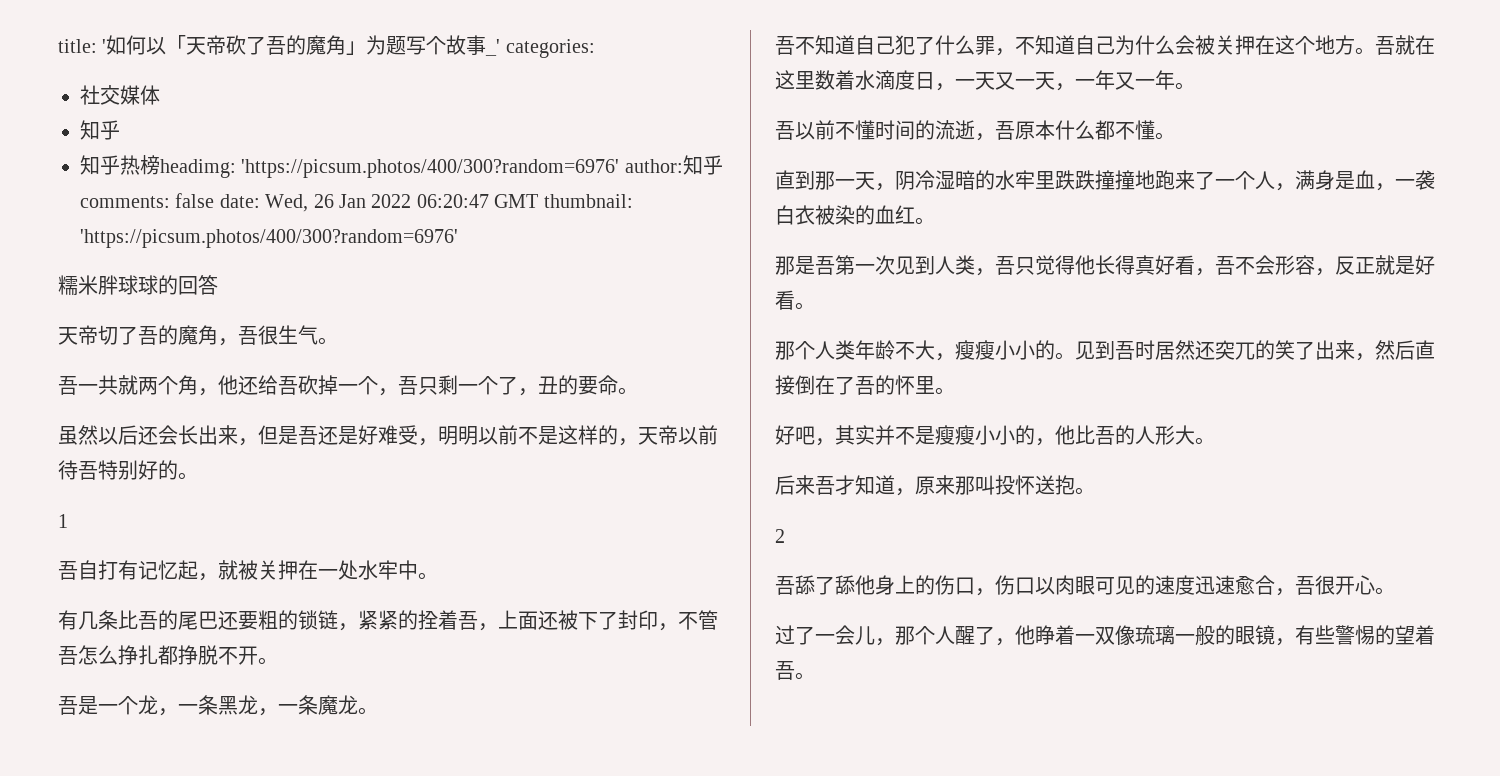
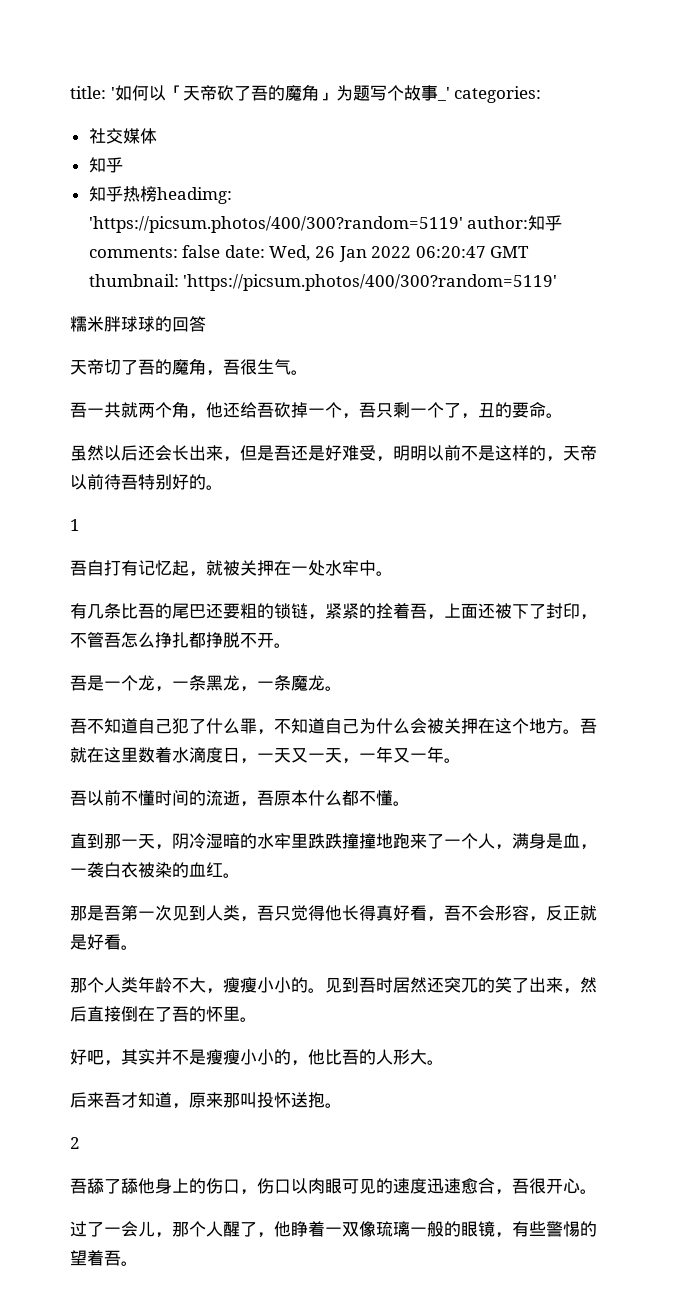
- 知乎热榜headimg: 'https://picsum.photos/400/300?random=6976' author:知乎comments: false date: Wed, 26 Jan 2022 06:20:47 GMT thumbnail: 'https://picsum.photos/400/300?random=6976'
+ 知乎热榜headimg: 'https://picsum.photos/400/300?random=5119' author:知乎comments: false date: Wed, 26 Jan 2022 06:20:47 GMT thumbnail: 'https://picsum.photos/400/300?random=5119'

